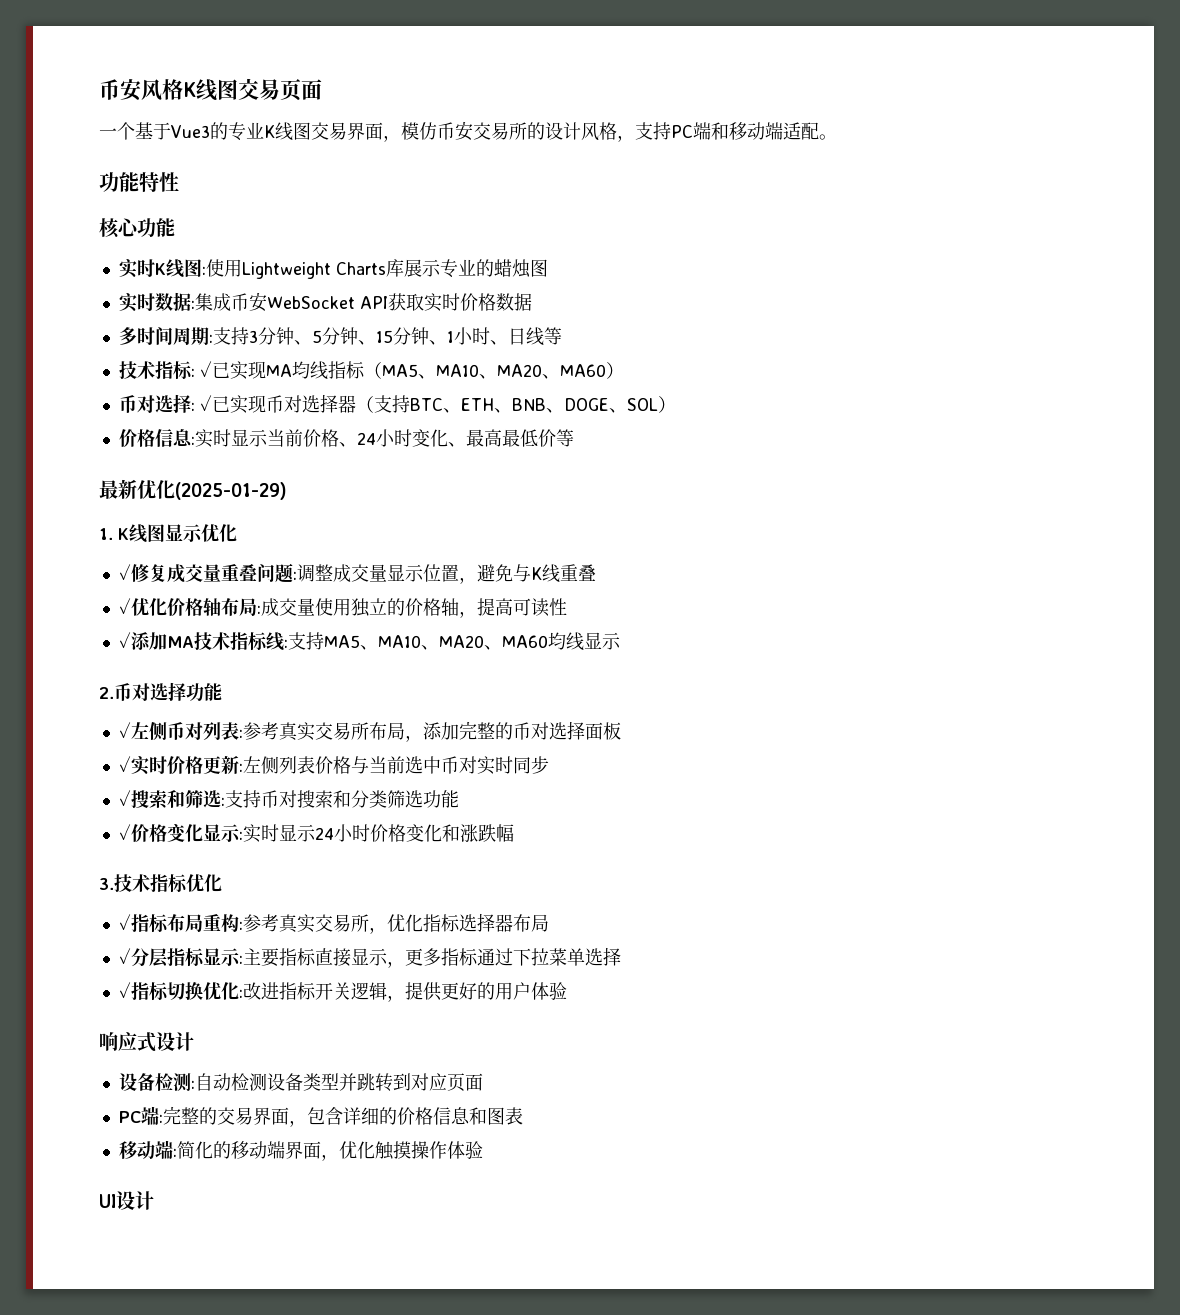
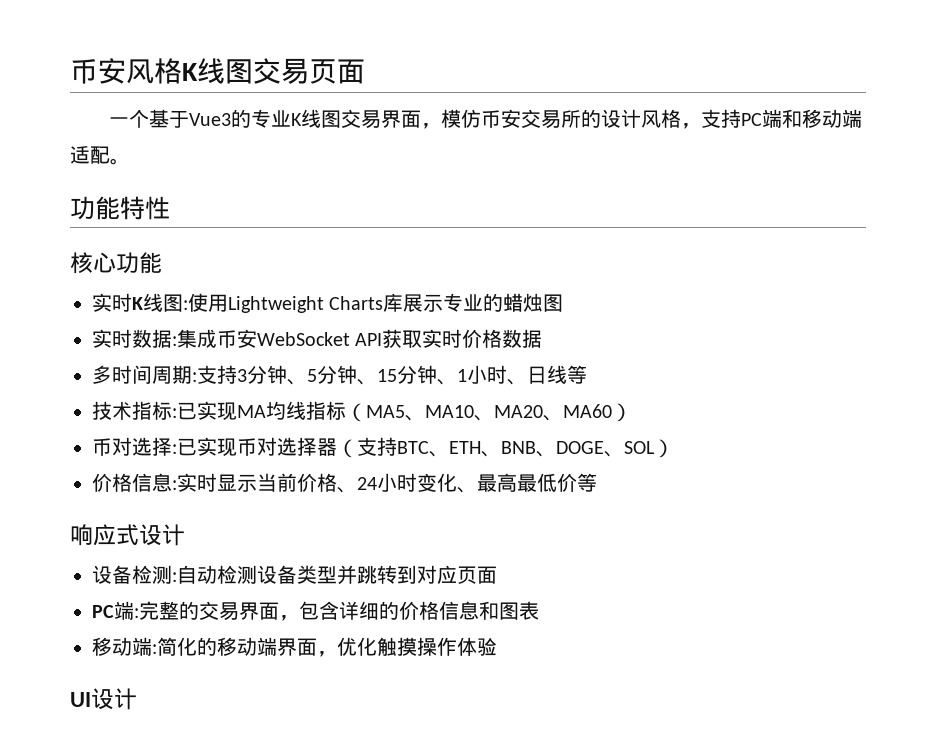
- 技术指标: ✓已实现MA均线指标（MA5、MA10、MA20、MA60）
+ 技术指标:已实现MA均线指标（MA5、MA10、MA20、MA60）
- 币对选择: ✓已实现币对选择器（支持BTC、ETH、BNB、DOGE、SOL）
+ 币对选择:已实现币对选择器（支持BTC、ETH、BNB、DOGE、SOL）
- 最新优化(2025-01-29)
- 1. K线图显示优化
- ✓修复成交量重叠问题:调整成交量显示位置，避免与K线重叠
- ✓优化价格轴布局:成交量使用独立的价格轴，提高可读性
- ✓添加MA技术指标线:支持MA5、MA10、MA20、MA60均线显示
- 2.币对选择功能
- ✓左侧币对列表:参考真实交易所布局，添加完整的币对选择面板
- ✓实时价格更新:左侧列表价格与当前选中币对实时同步
- ✓搜索和筛选:支持币对搜索和分类筛选功能
- ✓价格变化显示:实时显示24小时价格变化和涨跌幅
- 3.技术指标优化
- ✓指标布局重构:参考真实交易所，优化指标选择器布局
- ✓分层指标显示:主要指标直接显示，更多指标通过下拉菜单选择
- ✓指标切换优化:改进指标开关逻辑，提供更好的用户体验

